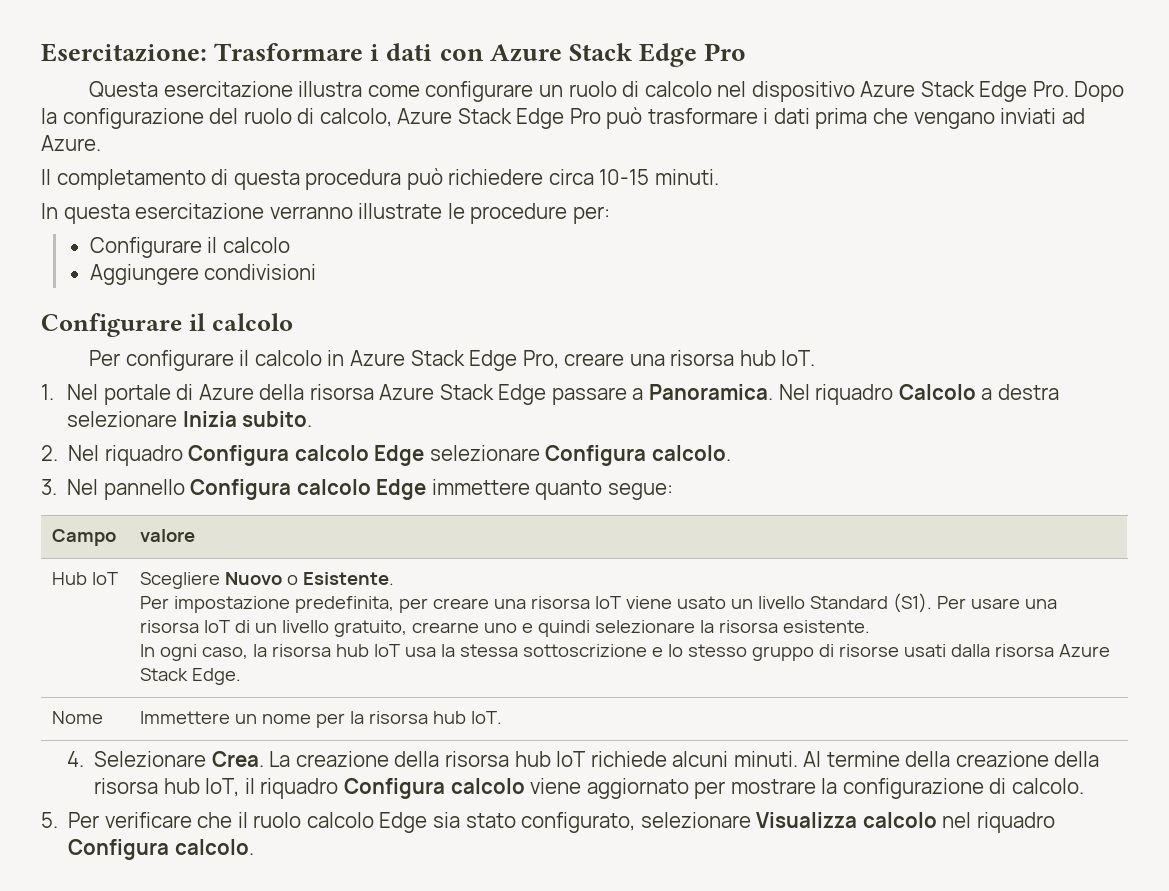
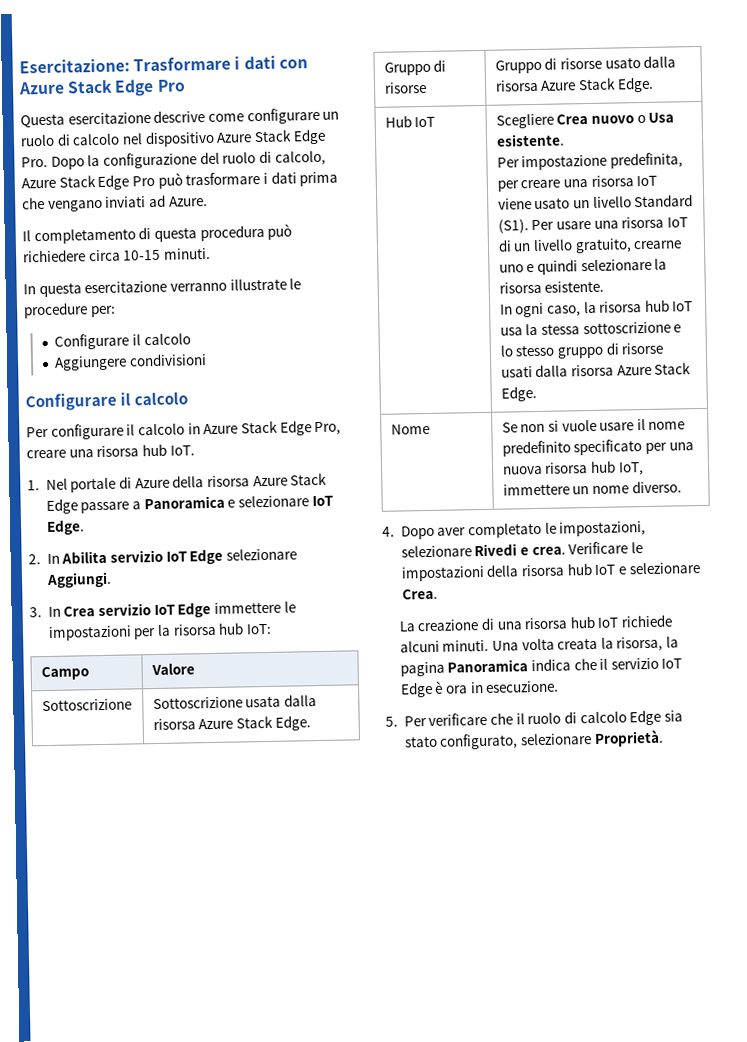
- Questa esercitazione illustra come configurare un ruolo di calcolo nel dispositivo Azure Stack Edge Pro. Dopo la configurazione del ruolo di calcolo, Azure Stack Edge Pro può trasformare i dati prima che vengano inviati ad Azure.
+ Questa esercitazione descrive come configurare un ruolo di calcolo nel dispositivo Azure Stack Edge Pro. Dopo la configurazione del ruolo di calcolo, Azure Stack Edge Pro può trasformare i dati prima che vengano inviati ad Azure.
- 1. Nel portale di Azure della risorsa Azure Stack Edge passare a Panoramica. Nel riquadro Calcolo a destra selezionare Inizia subito.
- 2. Nel riquadro Configura calcolo Edge selezionare Configura calcolo.
- 3. Nel pannello Configura calcolo Edge immettere quanto segue:
- Campo | valore
- Hub IoT | Scegliere Nuovo o Esistente.
+ 1. Nel portale di Azure della risorsa Azure Stack Edge passare a Panoramica e selezionare IoT Edge.
+ 2. In Abilita servizio IoT Edge selezionare Aggiungi.
+ 3. In Crea servizio IoT Edge immettere le impostazioni per la risorsa hub IoT:
+ Campo | Valore
+ Sottoscrizione | Sottoscrizione usata dalla risorsa Azure Stack Edge.
+ Gruppo di risorse | Gruppo di risorse usato dalla risorsa Azure Stack Edge.
+ Hub IoT | Scegliere Crea nuovo o Usa esistente.
- Nome | Immettere un nome per la risorsa hub IoT.
- 4. Selezionare Crea. La creazione della risorsa hub IoT richiede alcuni minuti.
+ Nome | Se non si vuole usare il nome predefinito specificato per una nuova risorsa hub IoT, immettere un nome diverso.
+ 4. Dopo aver completato le impostazioni, selezionare Rivedi e crea. Verificare le impostazioni della risorsa hub IoT e selezionare Crea.
+ La creazione di una risorsa hub IoT richiede alcuni minuti.
- Al termine della creazione della risorsa hub IoT, il riquadro Configura calcolo viene aggiornato per mostrare la configurazione di calcolo.
+ Una volta creata la risorsa, la pagina Panoramica indica che il servizio IoT Edge è ora in esecuzione.
- 5. Per verificare che il ruolo calcolo Edge sia stato configurato, selezionare Visualizza calcolo nel riquadro Configura calcolo.
+ 5. Per verificare che il ruolo di calcolo Edge sia stato configurato, selezionare Proprietà.

